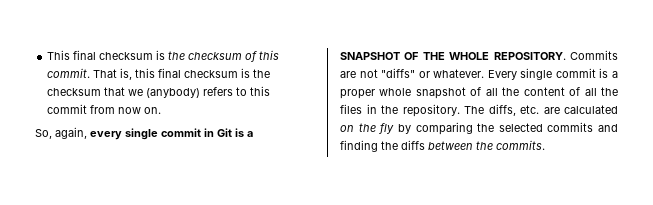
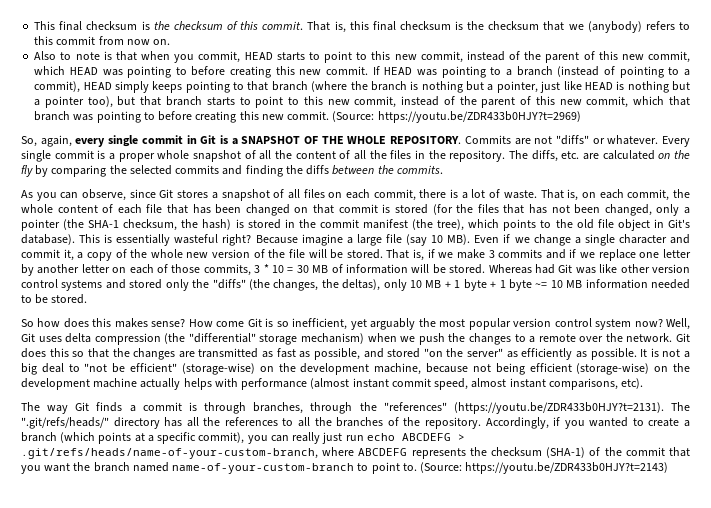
+ Also to note is that when you commit, HEAD starts to point to this new commit, instead of the parent of this new commit, which HEAD was pointing to before creating this new commit. If HEAD was pointing to a branch (instead of pointing to a commit), HEAD simply keeps pointing to that branch (where the branch is nothing but a pointer, just like HEAD is nothing but a pointer too), but that branch starts to point to this new commit, instead of the parent of this new commit, which that branch was pointing to before creating this new commit. (Source: https://youtu.be/ZDR433b0HJY?t=2969)
+ As you can observe, since Git stores a snapshot of all files on each commit, there is a lot of waste. That is, on each commit, the whole content of each file that has been changed on that commit is stored (for the files that has not been changed, only a pointer (the SHA-1 checksum, the hash) is stored in the commit manifest (the tree), which points to the old file object in Git's database). This is essentially wasteful right? Because imagine a large file (say 10 MB). Even if we change a single character and commit it, a copy of the whole new version of the file will be stored. That is, if we make 3 commits and if we replace one letter by another letter on each of those commits, 3 * 10 = 30 MB of information will be stored. Whereas had Git was like other version control systems and stored only the "diffs" (the changes, the deltas), only 10 MB + 1 byte + 1 byte ~= 10 MB information needed to be stored.
+ So how does this makes sense? How come Git is so inefficient, yet arguably the most popular version control system now? Well, Git uses delta compression (the "differential" storage mechanism) when we push the changes to a remote over the network. Git does this so that the changes are transmitted as fast as possible, and stored "on the server" as efficiently as possible. It is not a big deal to "not be efficient" (storage-wise) on the development machine, because not being efficient (storage-wise) on the development machine actually helps with performance (almost instant commit speed, almost instant comparisons, etc).
+ The way Git finds a commit is through branches, through the "references" (https://youtu.be/ZDR433b0HJY?t=2131). The ".git/refs/heads/" directory has all the references to all the branches of the repository. Accordingly, if you wanted to create a branch (which points at a specific commit), you can really just run echo ABCDEFG > .git/refs/heads/name-of-your-custom-branch, where ABCDEFG represents the checksum (SHA-1) of the commit that you want the branch named name-of-your-custom-branch to point to. (Source: https://youtu.be/ZDR433b0HJY?t=2143)

